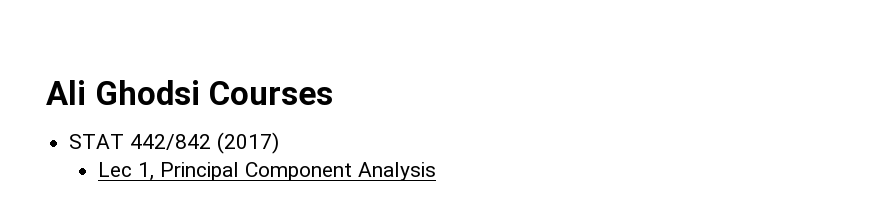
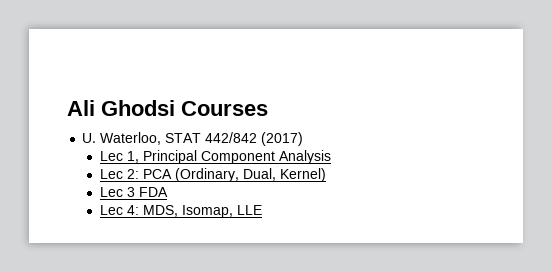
- STAT 442/842 (2017)
+ U. Waterloo, STAT 442/842 (2017)
+ Lec 2: PCA (Ordinary, Dual, Kernel)
+ Lec 3 FDA
+ Lec 4: MDS, Isomap, LLE

